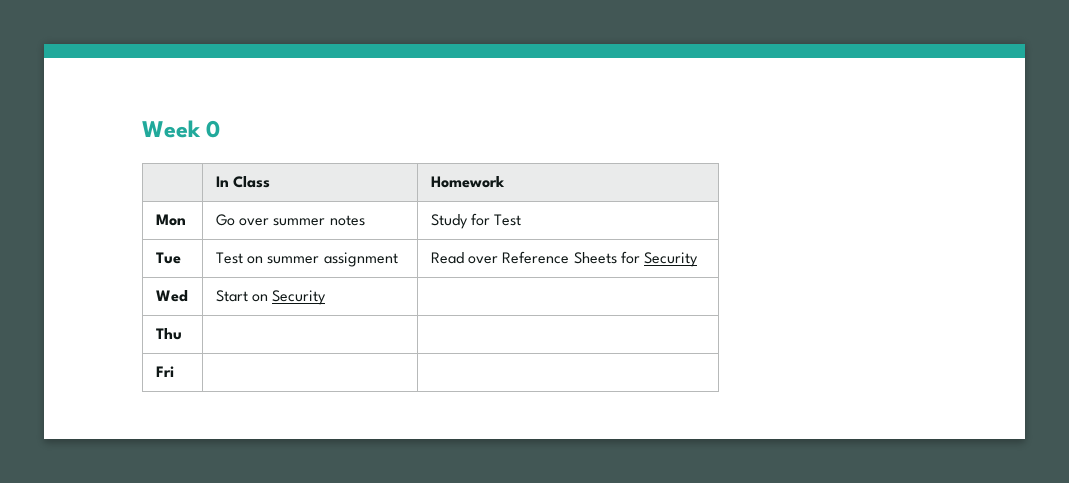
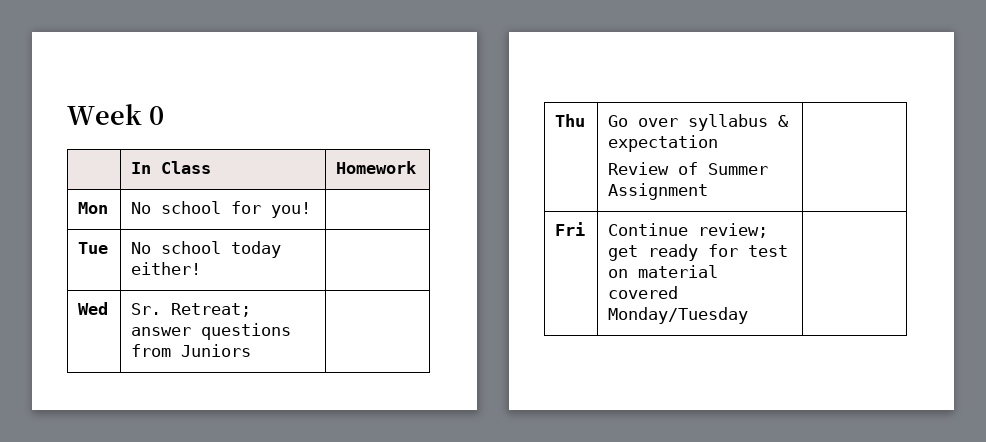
- Mon | Go over summer notes | Study for Test
- Tue | Test on summer assignment | Read over Reference Sheets for Security
- Wed | Start on Security |
- Thu | |
- Fri | |
+ Mon | No school for you! |
+ Tue | No school today either! |
+ Wed | Sr. Retreat; answer questions from Juniors |
+ Thu | Go over syllabus & expectation
+ Review of Summer Assignment |
+ Fri | Continue review; get ready for test on material covered Monday/Tuesday |

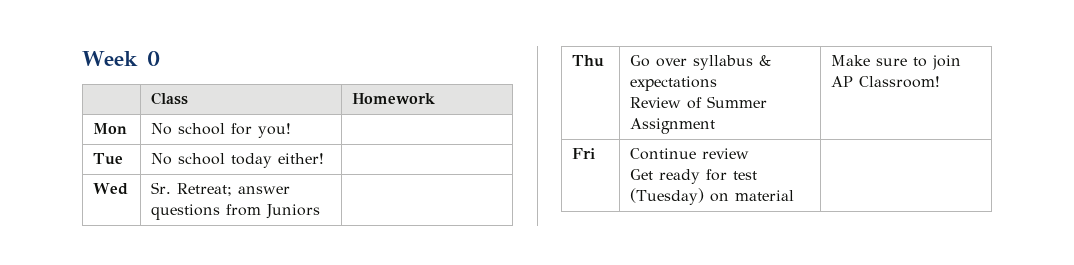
- | In Class | Homework
+ | Class | Homework
- Thu | Go over syllabus & expectation
- Review of Summer Assignment |
+ Thu | Go over syllabus & expectations
+ Review of Summer Assignment | Make sure to join AP Classroom!
- Fri | Continue review; get ready for test on material covered Monday/Tuesday |
+ Fri | Continue review
+ Get ready for test (Tuesday) on material |

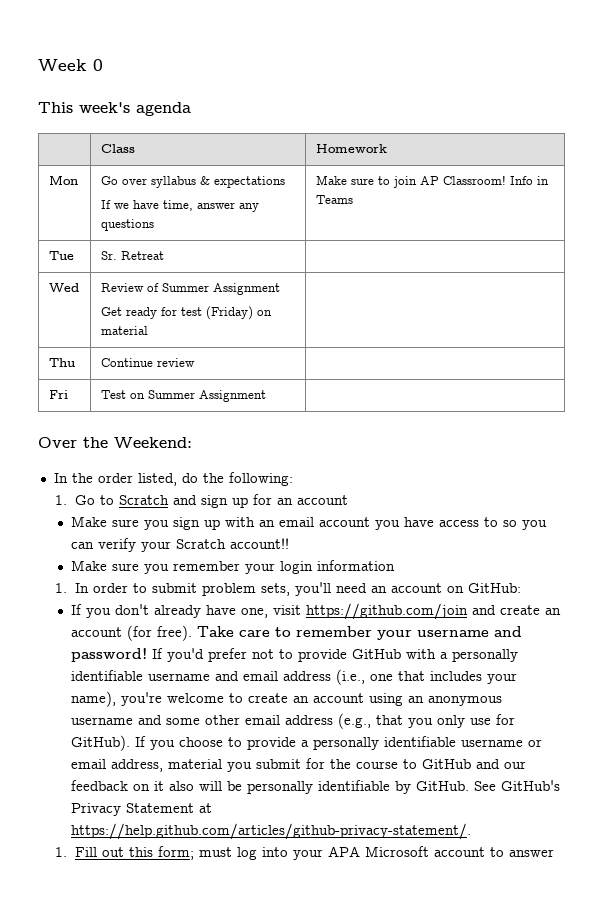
+ This week's agenda
- Mon | No school for you! |
- Tue | No school today either! |
- Wed | Sr. Retreat; answer questions from Juniors |
- Thu | Go over syllabus & expectations
- Review of Summer Assignment | Make sure to join AP Classroom!
- Fri | Continue review
- Get ready for test (Tuesday) on material |
+ Mon | Go over syllabus & expectations
+ If we have time, answer any questions | Make sure to join AP Classroom! Info in Teams
+ Tue | Sr. Retreat |
+ Wed | Review of Summer Assignment
+ Get ready for test (Friday) on material |
+ Thu | Continue review |
+ Fri | Test on Summer Assignment |
+ Over the Weekend:
+ In the order listed, do the following:
+ 1. Go to Scratch and sign up for an account
+ Make sure you sign up with an email account you have access to so you can verify your Scratch account!!
+ Make sure you remember your login information
+ 1. In order to submit problem sets, you'll need an account on GitHub:
+ If you don't already have one, visit https://github.com/join and create an account (for free). Take care to remember your username and password! If you'd prefer not to provide GitHub with a personally identifiable username and email address (i.e., one that includes your name), you're welcome to create an account using an anonymous username and some other email address (e.g., that you only use for GitHub). If you choose to provide a personally identifiable username or email address, material you submit for the course to GitHub and our feedback on it also will be personally identifiable by GitHub. See GitHub's Privacy Statement at https://help.github.com/articles/github-privacy-statement/.
+ 1. Fill out this form; must log into your APA Microsoft account to answer

